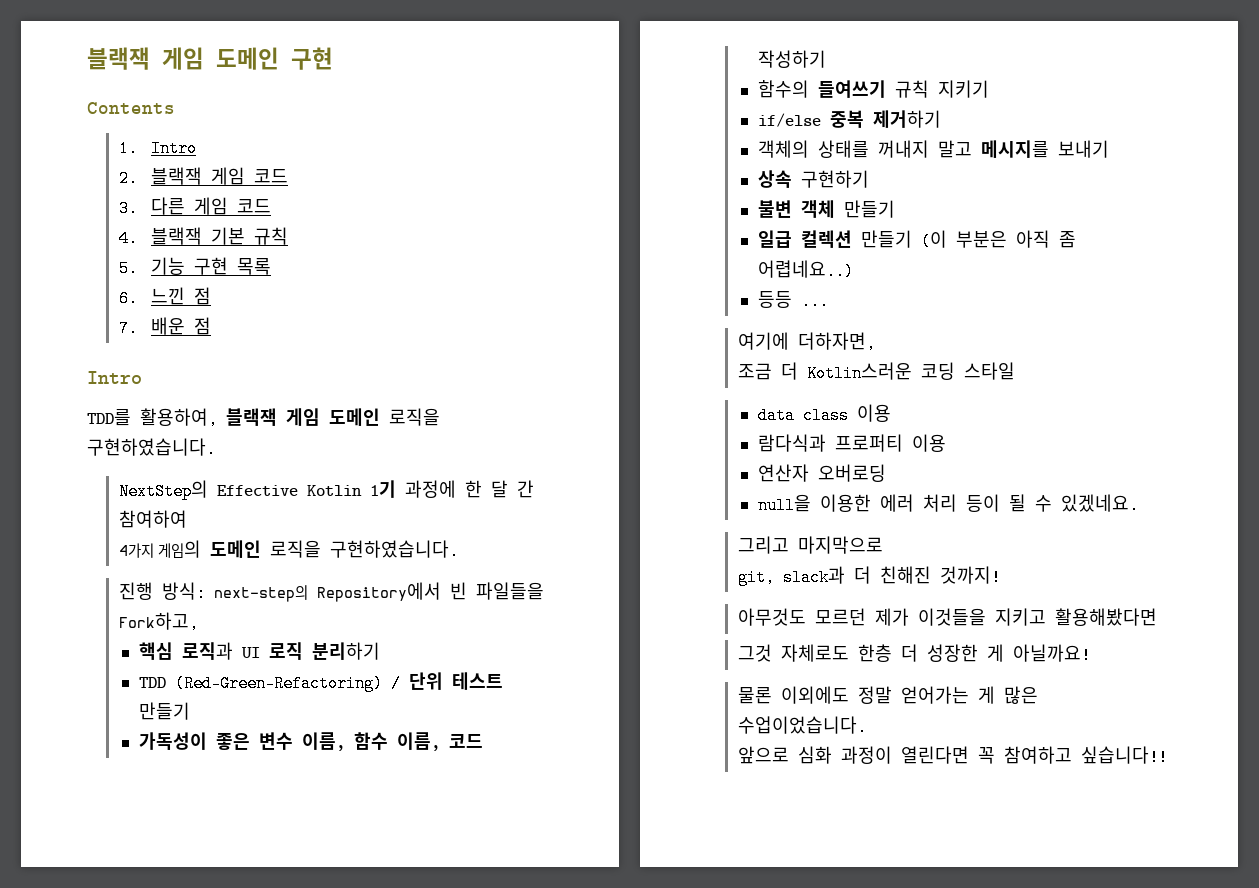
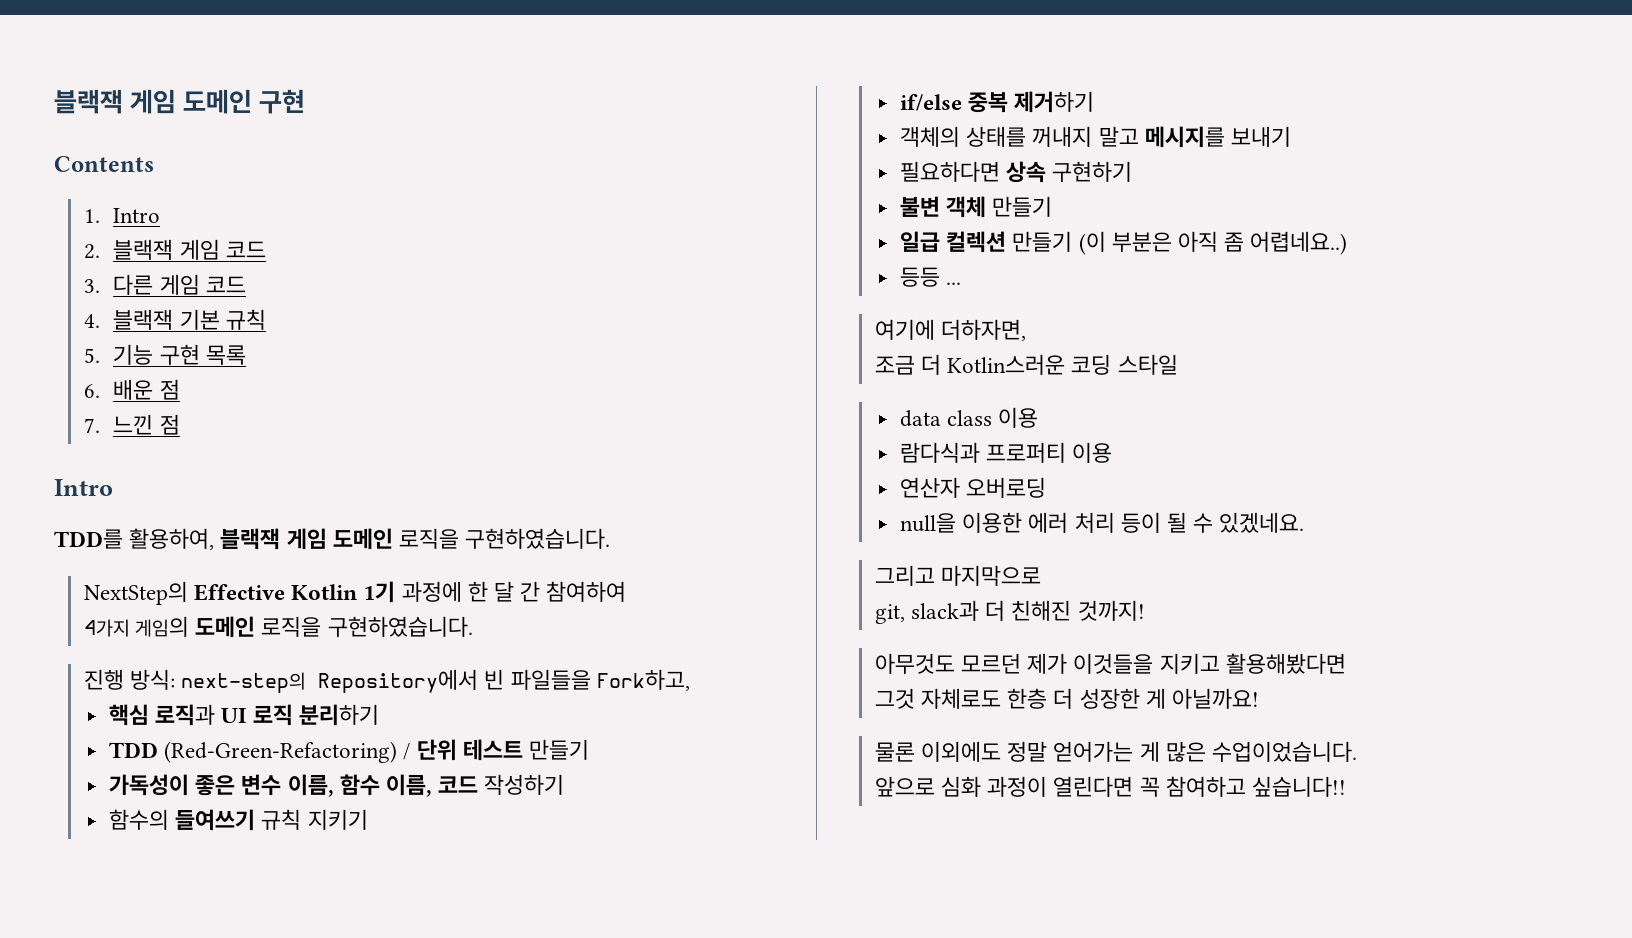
- 6. 느낀 점
+ 6. 배운 점
- 7. 배운 점
+ 7. 느낀 점
- 상속 구현하기
+ 필요하다면 상속 구현하기

